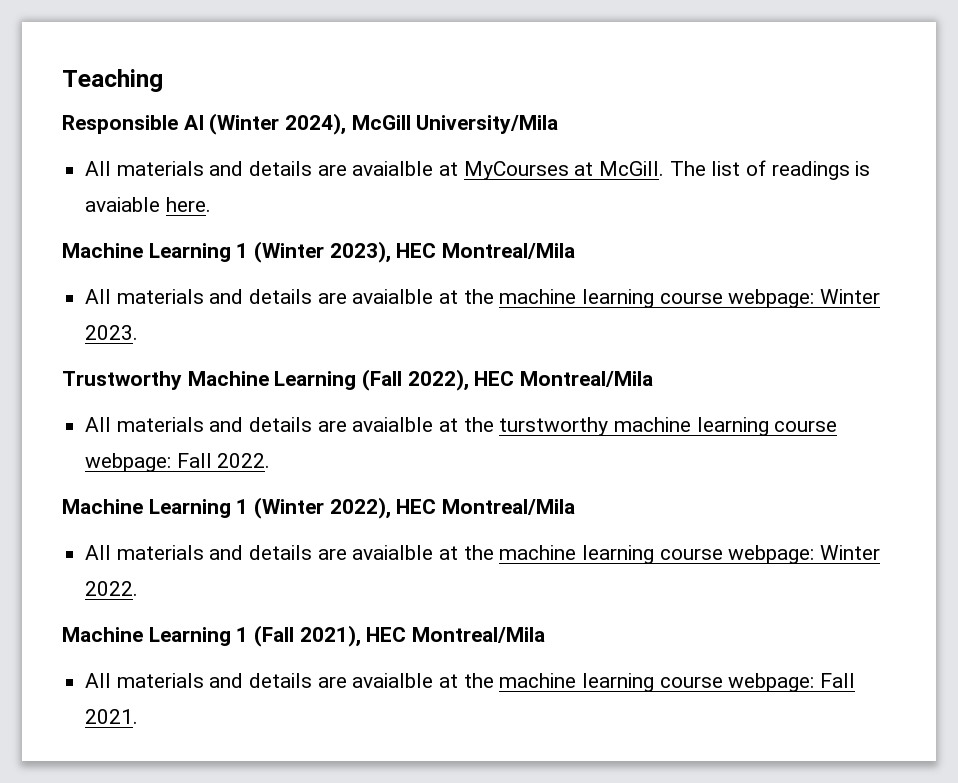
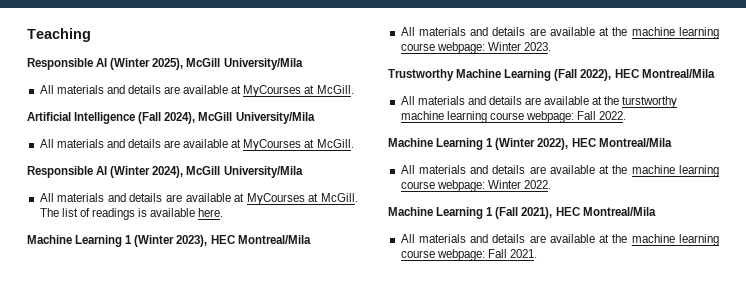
+ Responsible AI (Winter 2025), McGill University/Mila
+ All materials and details are available at MyCourses at McGill.
+ Artificial Intelligence (Fall 2024), McGill University/Mila
+ All materials and details are available at MyCourses at McGill.
  Responsible AI (Winter 2024), McGill University/Mila
- All materials and details are avaialble at MyCourses at McGill.
+ All materials and details are available at MyCourses at McGill.
- The list of readings is avaiable here.
+ The list of readings is available here.
- All materials and details are avaialble at the machine learning course webpage: Winter 2023.
+ All materials and details are available at the machine learning course webpage: Winter 2023.
- All materials and details are avaialble at the turstworthy machine learning course webpage: Fall 2022.
+ All materials and details are available at the turstworthy machine learning course webpage: Fall 2022.
- All materials and details are avaialble at the machine learning course webpage: Winter 2022.
+ All materials and details are available at the machine learning course webpage: Winter 2022.
- All materials and details are avaialble at the machine learning course webpage: Fall 2021.
+ All materials and details are available at the machine learning course webpage: Fall 2021.

